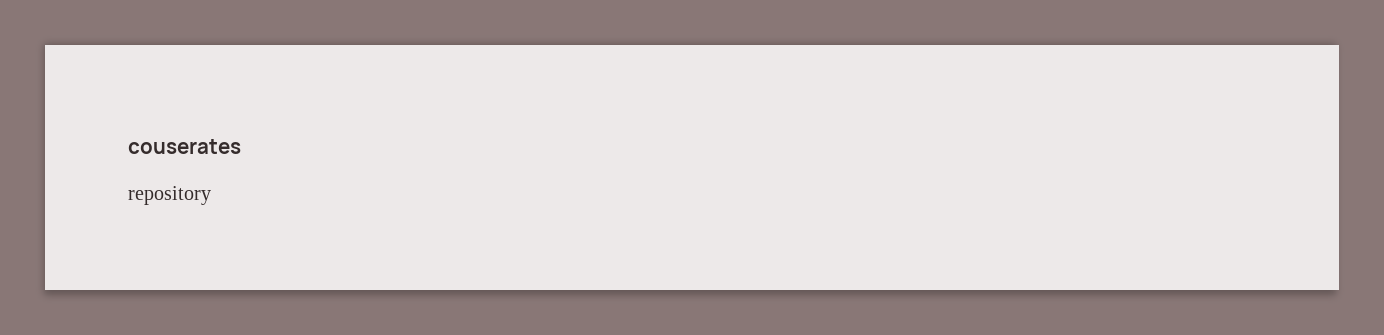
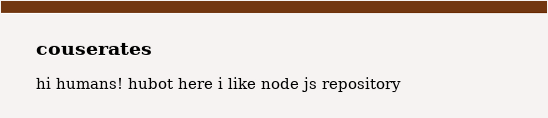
- repository
+ hi humans! hubot here i like node js repository

